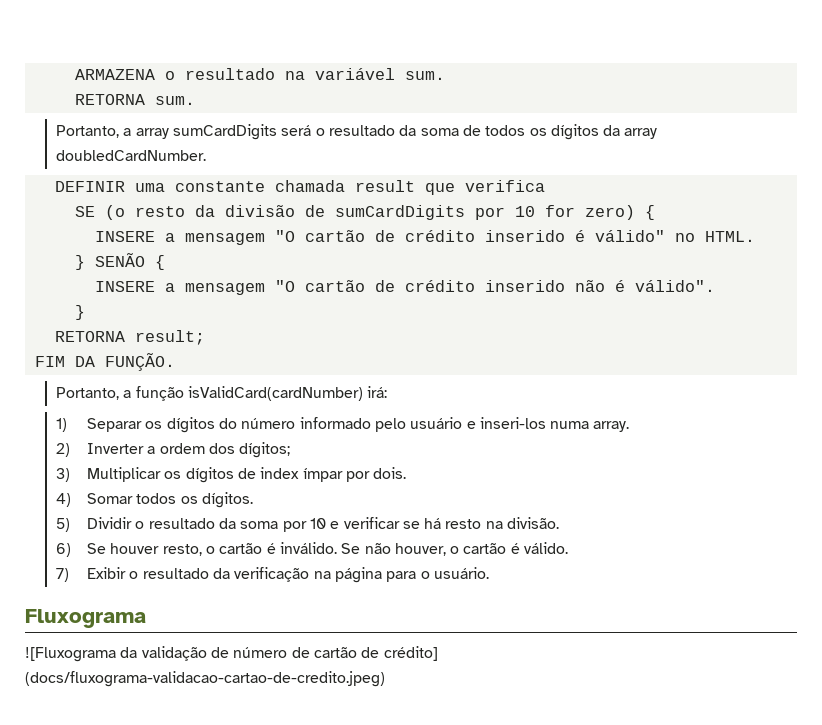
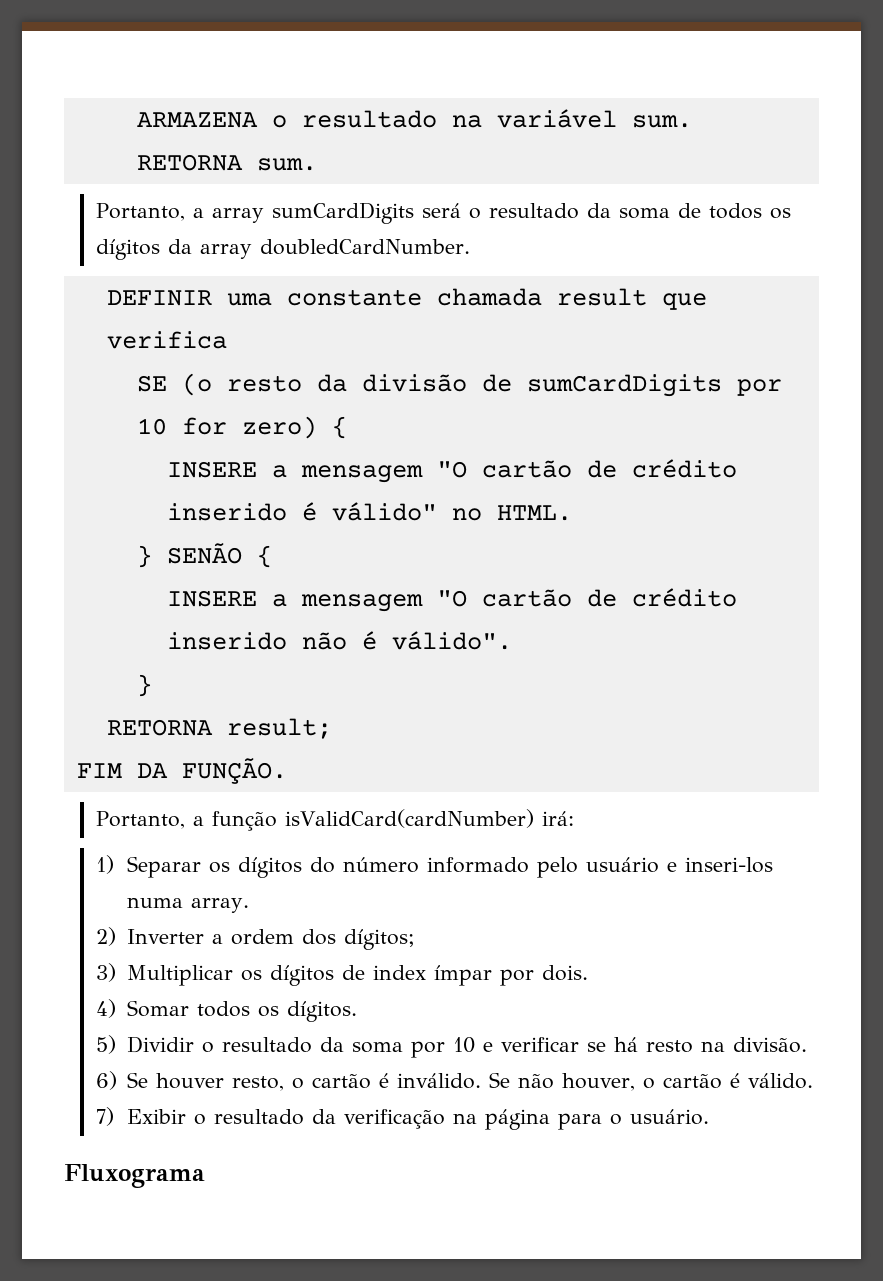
- ![Fluxograma da validação de número de cartão de crédito] (docs/fluxograma-validacao-cartao-de-credito.jpeg)

